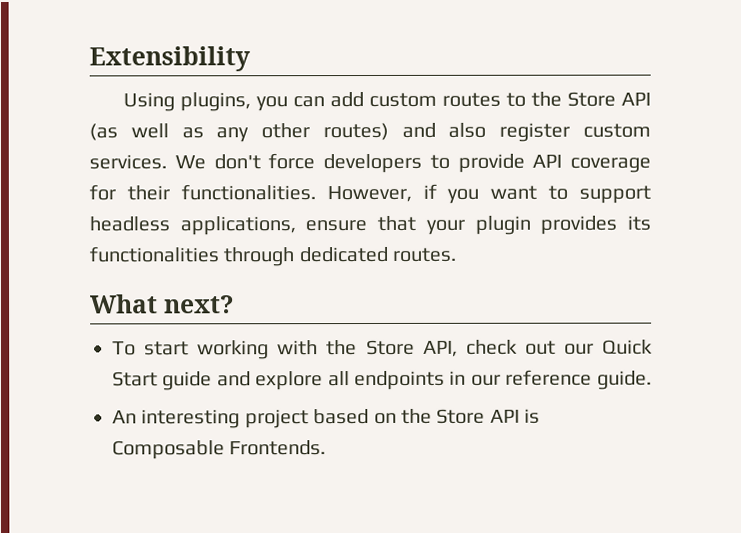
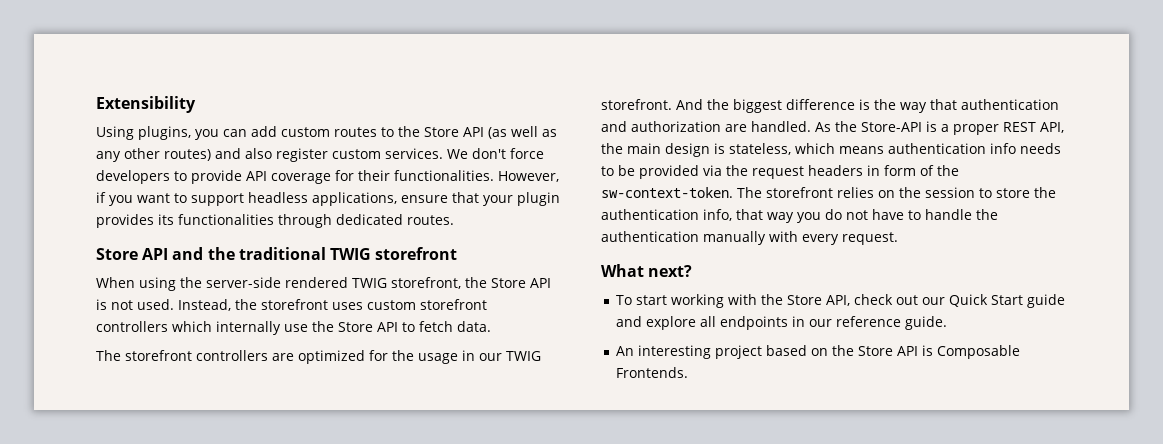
+ Store API and the traditional TWIG storefront
+ When using the server-side rendered TWIG storefront, the Store API is not used. Instead, the storefront uses custom storefront controllers which internally use the Store API to fetch data.
+ The storefront controllers are optimized for the usage in our TWIG storefront. And the biggest difference is the way that authentication and authorization are handled. As the Store-API is a proper REST API, the main design is stateless, which means authentication info needs to be provided via the request headers in form of the sw-context-token. The storefront relies on the session to store the authentication info, that way you do not have to handle the authentication manually with every request.

